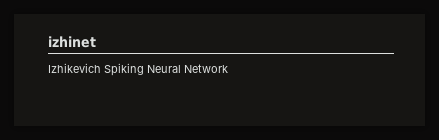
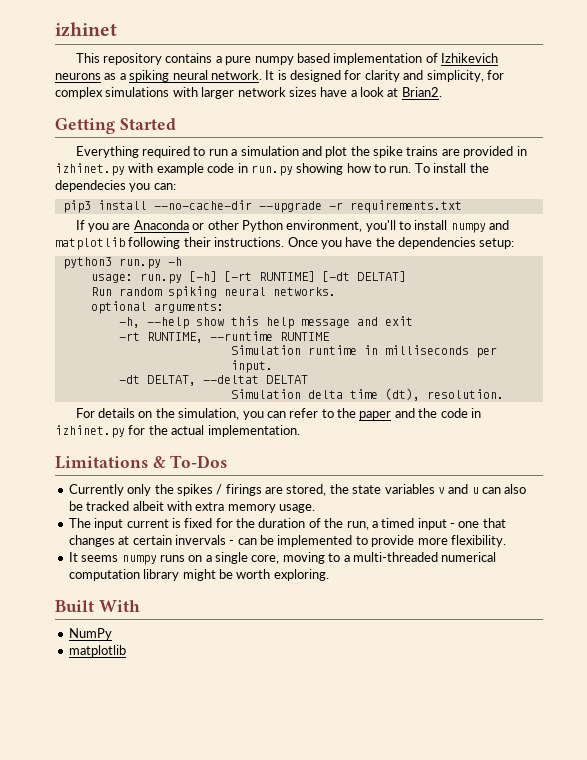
- Izhikevich Spiking Neural Network
+ This repository contains a pure numpy based implementation of Izhikevich neurons as a spiking neural network. It is designed for clarity and simplicity, for complex simulations with larger network sizes have a look at Brian2.
+ Getting Started
+ Everything required to run a simulation and plot the spike trains are provided in izhinet.py with example code in run.py showing how to run. To install the dependecies you can:
+ pip3 install --no-cache-dir --upgrade -r requirements.txt
+ If you are Anaconda or other Python environment, you'll to install numpy and matplotlib following their instructions. Once you have the dependencies setup:
+ python3 run.py -h
+ usage: run.py [-h] [-rt RUNTIME] [-dt DELTAT]
+ Run random spiking neural networks.
+ optional arguments:
+ -h, --help show this help message and exit
+ -rt RUNTIME, --runtime RUNTIME
+ Simulation runtime in milliseconds per input.
+ -dt DELTAT, --deltat DELTAT
+ Simulation delta time (dt), resolution.
+ For details on the simulation, you can refer to the paper and the code in izhinet.py for the actual implementation.
+ Limitations & To-Dos
+ Currently only the spikes / firings are stored, the state variables v and u can also be tracked albeit with extra memory usage.
+ The input current is fixed for the duration of the run, a timed input - one that changes at certain invervals - can be implemented to provide more flexibility.
+ It seems numpy runs on a single core, moving to a multi-threaded numerical computation library might be worth exploring.
+ Built With
+ NumPy
+ matplotlib

